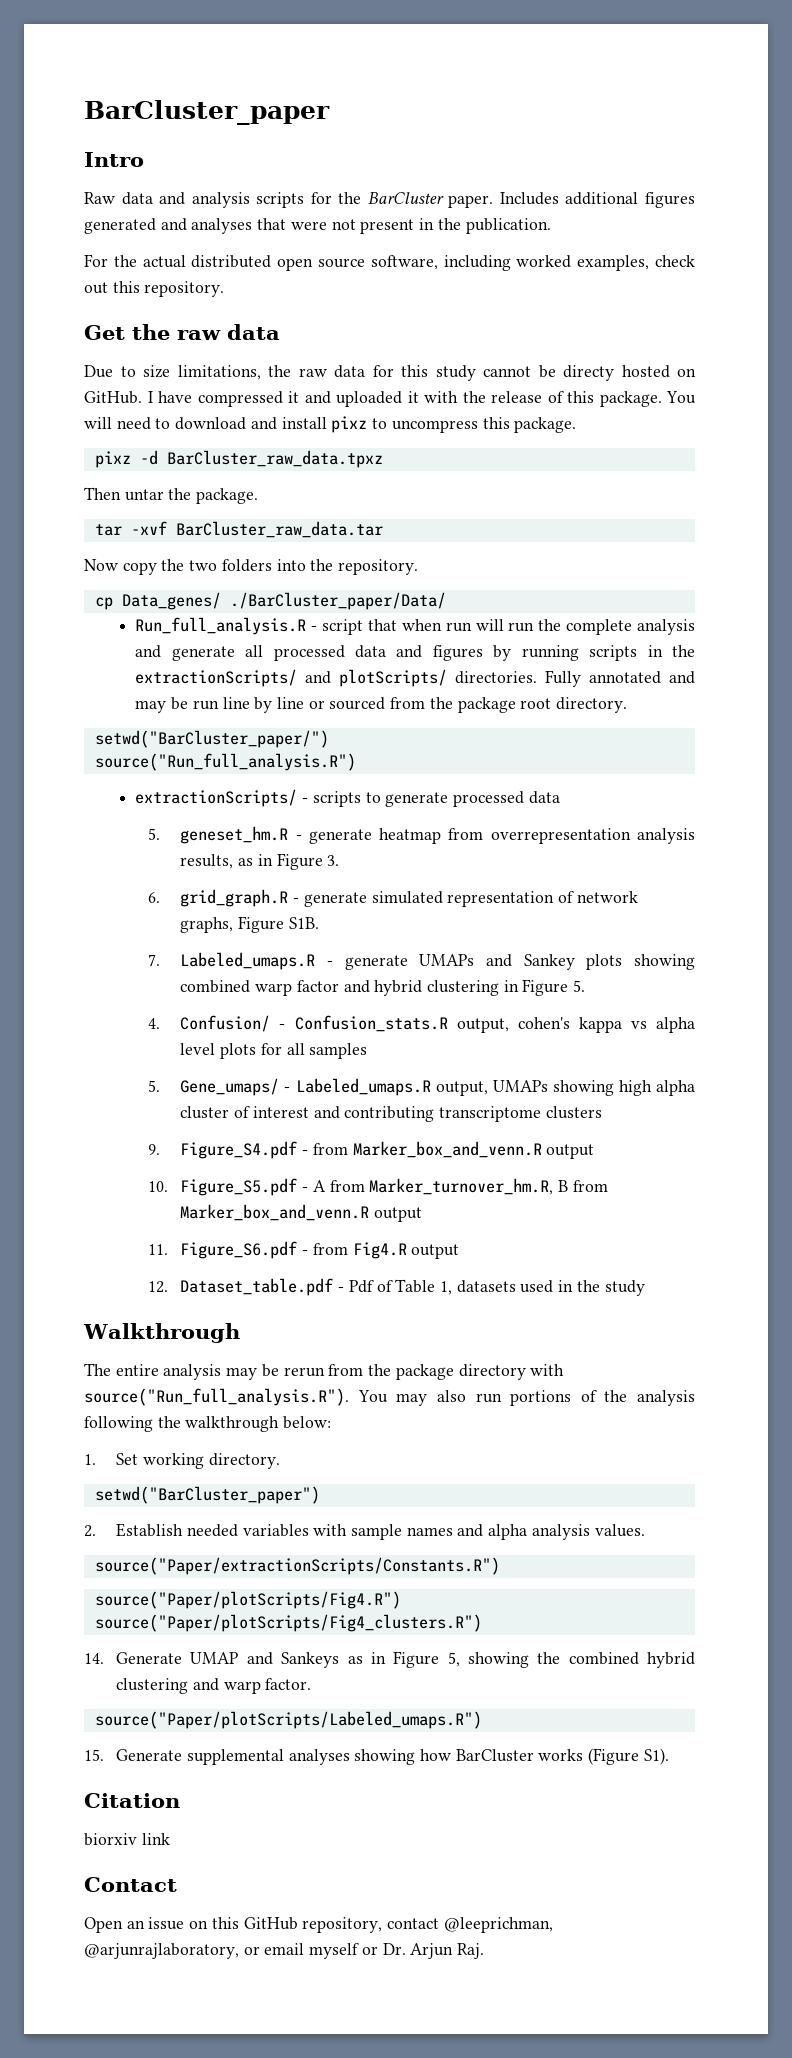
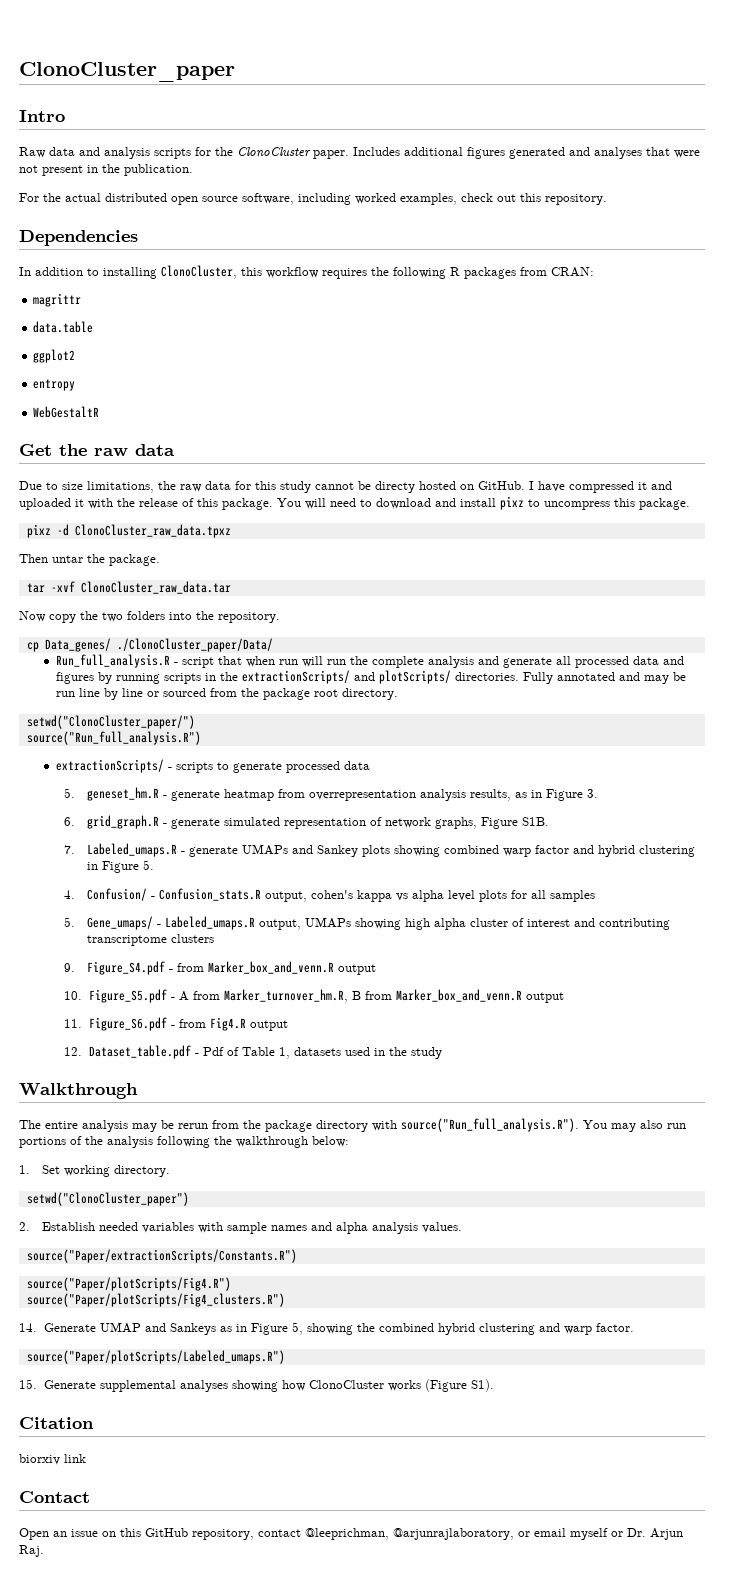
- BarCluster_paper
+ ClonoCluster_paper
- Raw data and analysis scripts for the BarCluster paper.
+ Raw data and analysis scripts for the ClonoCluster paper.
+ Dependencies
+ In addition to installing ClonoCluster, this workflow requires the following R packages from CRAN:
+ magrittr
+ data.table
+ ggplot2
+ entropy
+ WebGestaltR
- pixz -d BarCluster_raw_data.tpxz
+ pixz -d ClonoCluster_raw_data.tpxz
- tar -xvf BarCluster_raw_data.tar
+ tar -xvf ClonoCluster_raw_data.tar
- cp Data_genes/ ./BarCluster_paper/Data/
+ cp Data_genes/ ./ClonoCluster_paper/Data/
- setwd("BarCluster_paper/")
+ setwd("ClonoCluster_paper/")
- setwd("BarCluster_paper")
+ setwd("ClonoCluster_paper")
- 15. Generate supplemental analyses showing how BarCluster works (Figure S1).
+ 15. Generate supplemental analyses showing how ClonoCluster works (Figure S1).

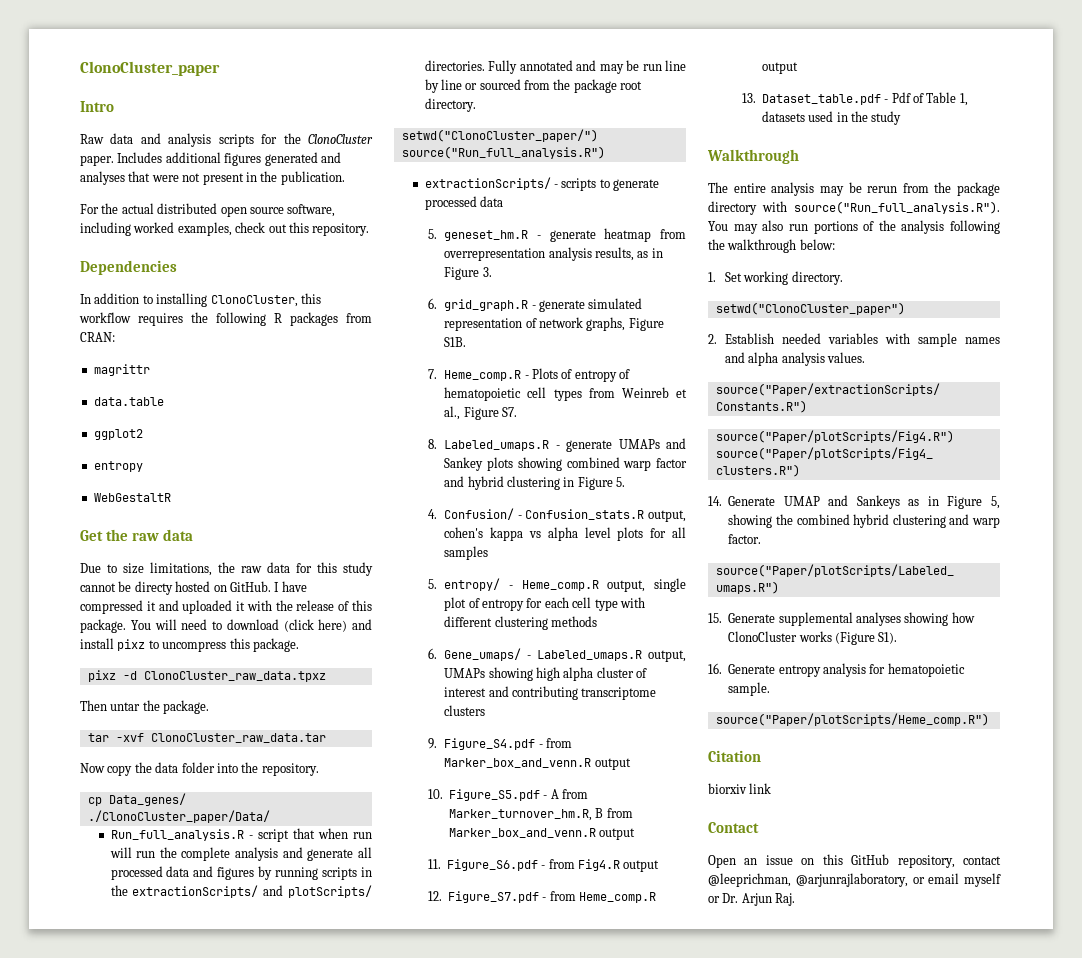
- You will need to download and install pixz to uncompress this package.
+ You will need to download (click here) and install pixz to uncompress this package.
- Now copy the two folders into the repository.
+ Now copy the data folder into the repository.
- 7. Labeled_umaps.R - generate UMAPs and Sankey plots showing combined warp factor and hybrid clustering in Figure 5.
+ 7. Heme_comp.R - Plots of entropy of hematopoietic cell types from Weinreb et al., Figure S7.
+ 8. Labeled_umaps.R - generate UMAPs and Sankey plots showing combined warp factor and hybrid clustering in Figure 5.
- 5. Gene_umaps/ - Labeled_umaps.R output, UMAPs showing high alpha cluster of interest and contributing transcriptome clusters
+ 5. entropy/ - Heme_comp.R output, single plot of entropy for each cell type with different clustering methods
+ 6. Gene_umaps/ - Labeled_umaps.R output, UMAPs showing high alpha cluster of interest and contributing transcriptome clusters
- 12. Dataset_table.pdf - Pdf of Table 1, datasets used in the study
+ 12. Figure_S7.pdf - from Heme_comp.R output
+ 13. Dataset_table.pdf - Pdf of Table 1, datasets used in the study
+ 16. Generate entropy analysis for hematopoietic sample.
+ source("Paper/plotScripts/Heme_comp.R")

